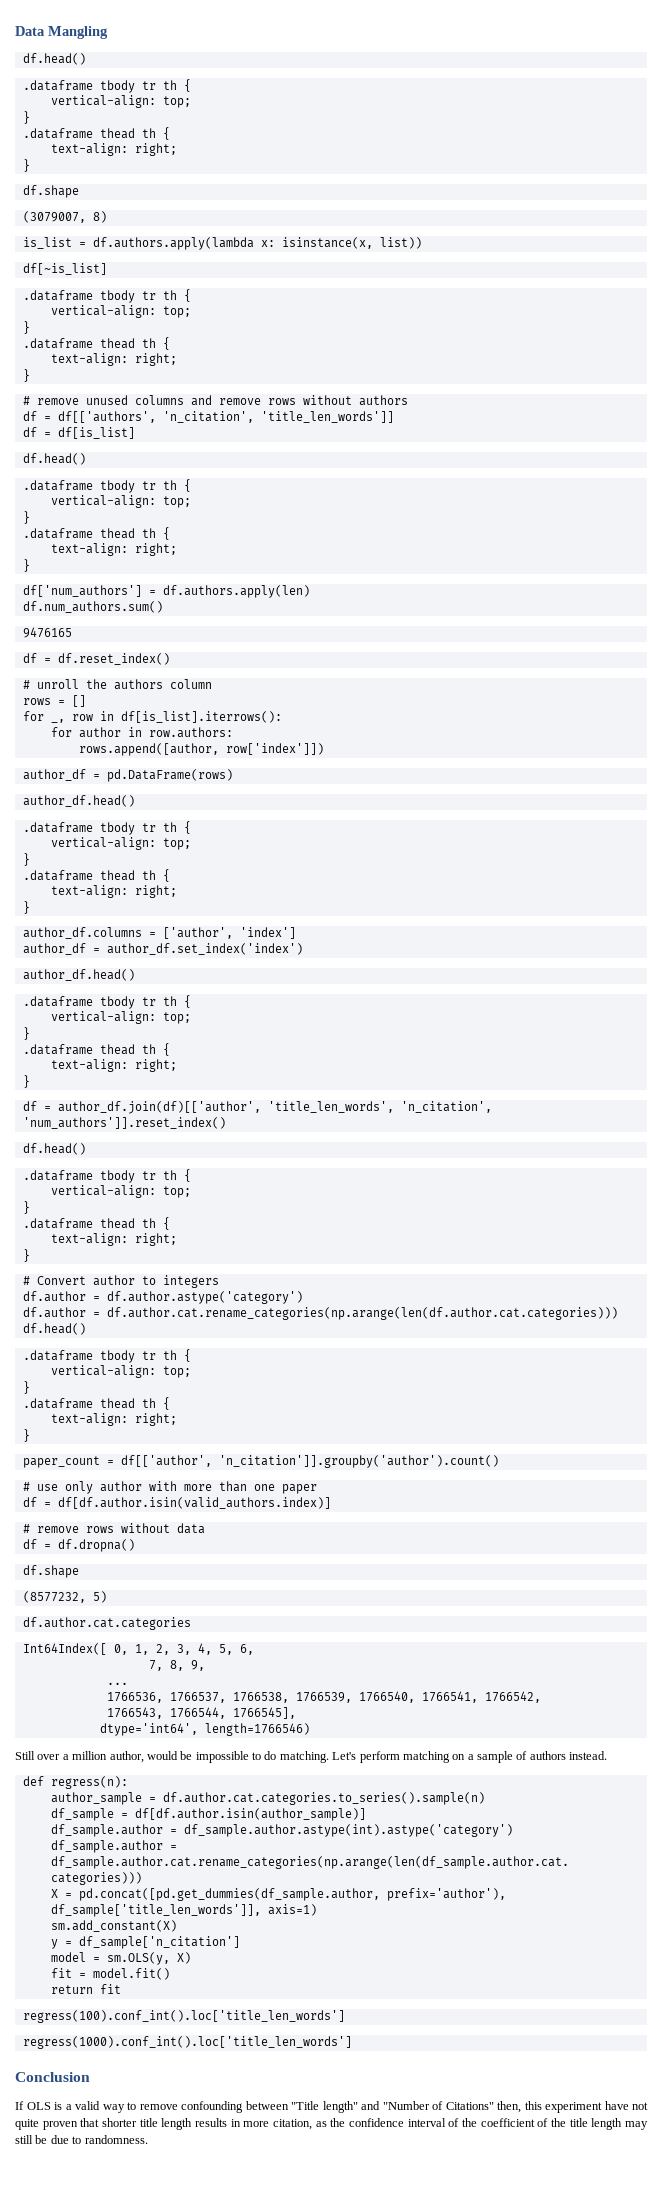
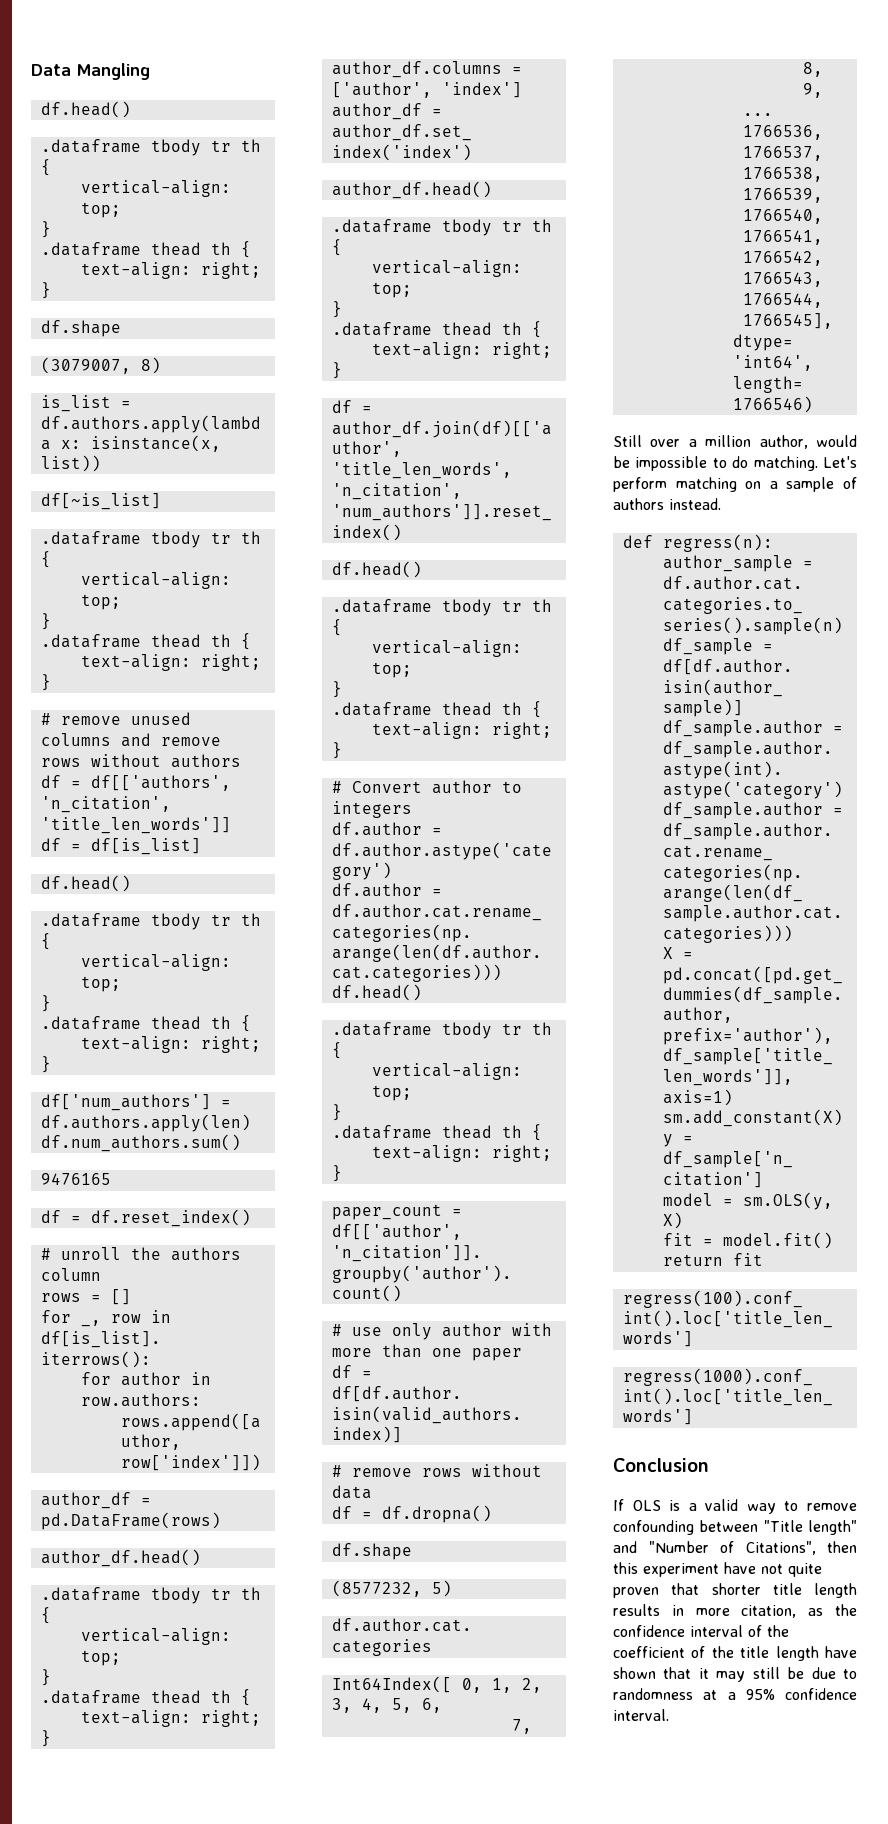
- If OLS is a valid way to remove confounding between "Title length" and "Number of Citations" then, this experiment have not quite proven that shorter title length results in more citation, as the confidence interval of the coefficient of the title length may still be due to randomness.
+ If OLS is a valid way to remove confounding between "Title length" and "Number of Citations", then this experiment have not quite proven that shorter title length results in more citation, as the confidence interval of the coefficient of the title length have shown that it may still be due to randomness at a 95% confidence interval.

